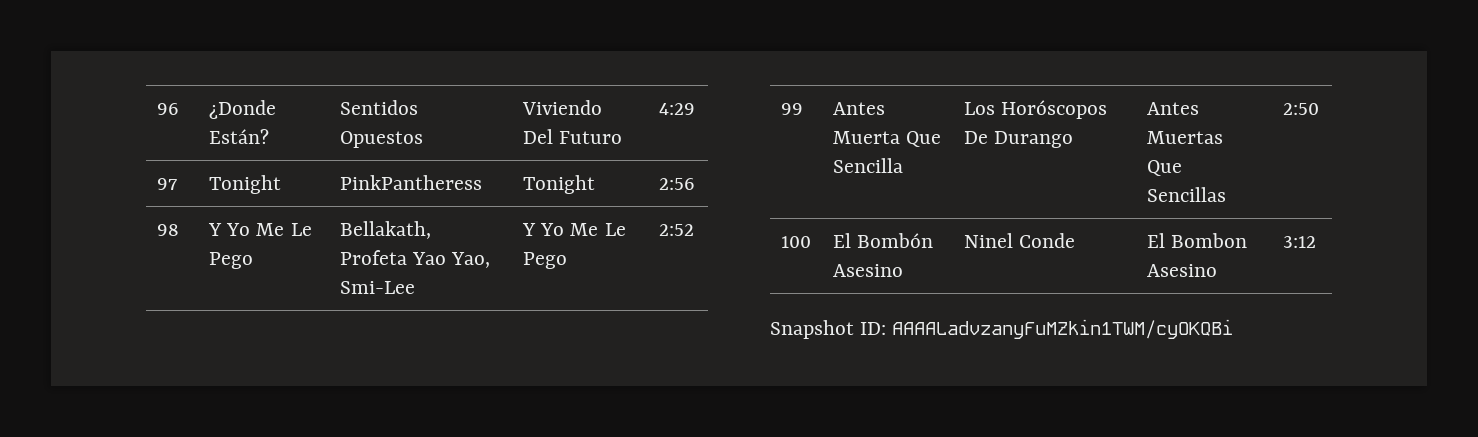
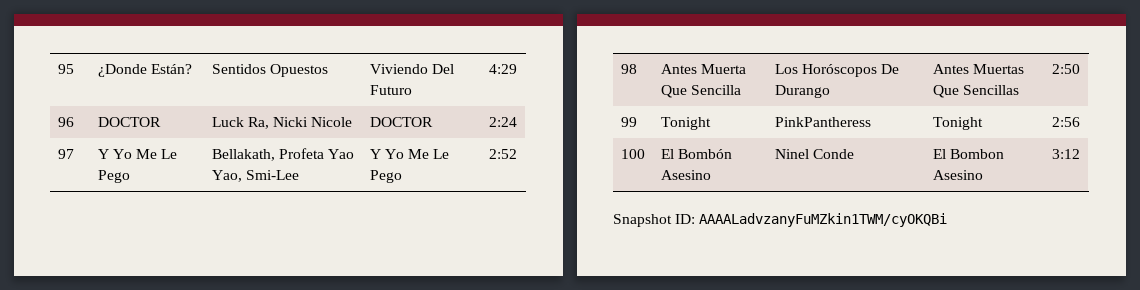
- 96 | ¿Donde Están? | Sentidos Opuestos | Viviendo Del Futuro | 4:29
+ 95 | ¿Donde Están? | Sentidos Opuestos | Viviendo Del Futuro | 4:29
- 97 | Tonight | PinkPantheress | Tonight | 2:56
- 98 | Y Yo Me Le Pego | Bellakath, Profeta Yao Yao, Smi-Lee | Y Yo Me Le Pego | 2:52
+ 96 | DOCTOR | Luck Ra, Nicki Nicole | DOCTOR | 2:24
+ 97 | Y Yo Me Le Pego | Bellakath, Profeta Yao Yao, Smi-Lee | Y Yo Me Le Pego | 2:52
- 99 | Antes Muerta Que Sencilla | Los Horóscopos De Durango | Antes Muertas Que Sencillas | 2:50
+ 98 | Antes Muerta Que Sencilla | Los Horóscopos De Durango | Antes Muertas Que Sencillas | 2:50
+ 99 | Tonight | PinkPantheress | Tonight | 2:56

